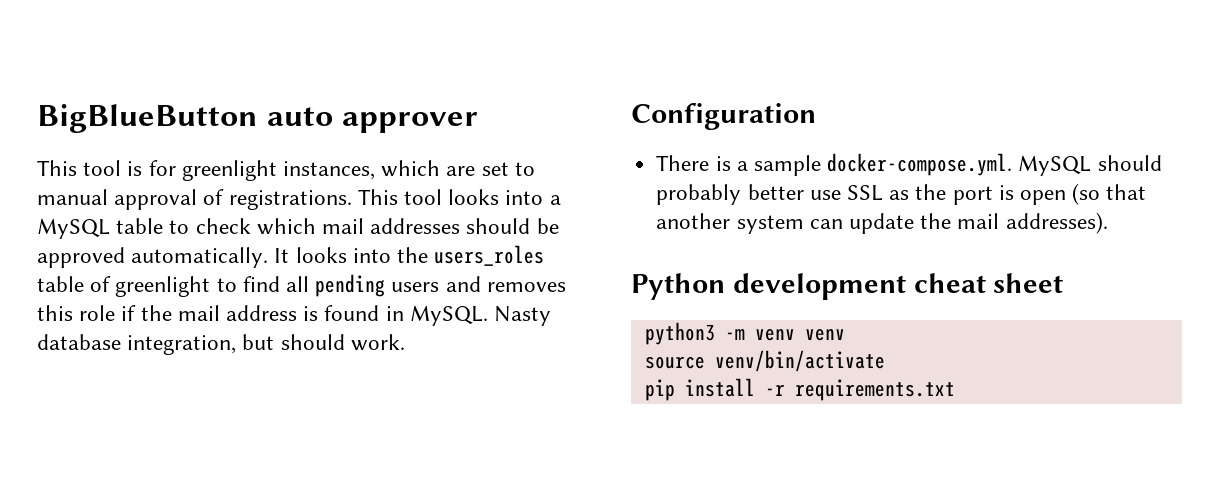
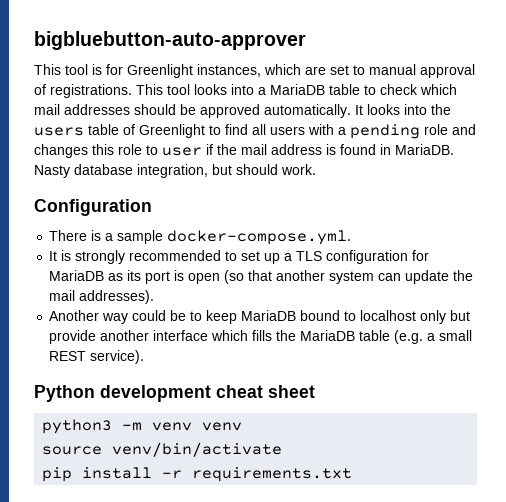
- BigBlueButton auto approver
+ bigbluebutton-auto-approver
- This tool is for greenlight instances, which are set to manual approval of registrations.
+ This tool is for Greenlight instances, which are set to manual approval of registrations.
- This tool looks into a MySQL table to check which mail addresses should be approved automatically.
+ This tool looks into a MariaDB table to check which mail addresses should be approved automatically.
- It looks into the users_roles table of greenlight to find all pending users and removes this role if the mail address is found in MySQL.
+ It looks into the users table of Greenlight to find all users with a pending role and changes this role to user if the mail address is found in MariaDB.
- There is a sample docker-compose.yml. MySQL should probably better use SSL as the port is open (so that another system can update the mail addresses).
+ There is a sample docker-compose.yml.
+ It is strongly recommended to set up a TLS configuration for MariaDB as its port is open (so that another system can update the mail addresses).
+ Another way could be to keep MariaDB bound to localhost only but provide another interface which fills the MariaDB table (e.g. a small REST service).

